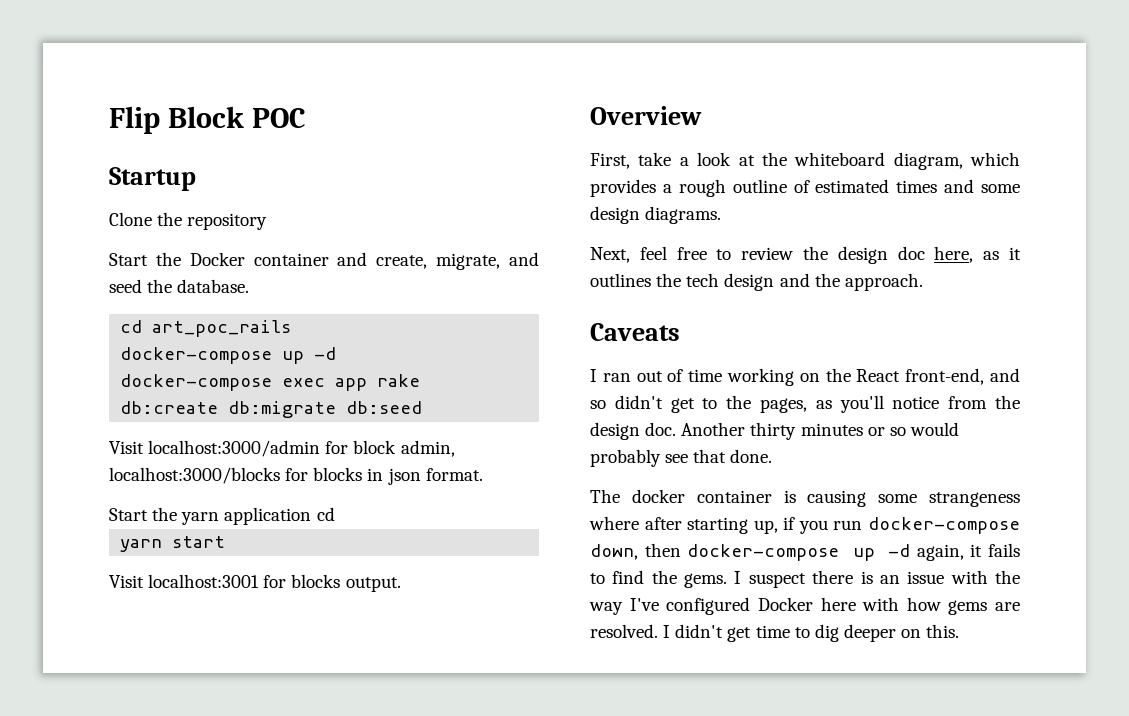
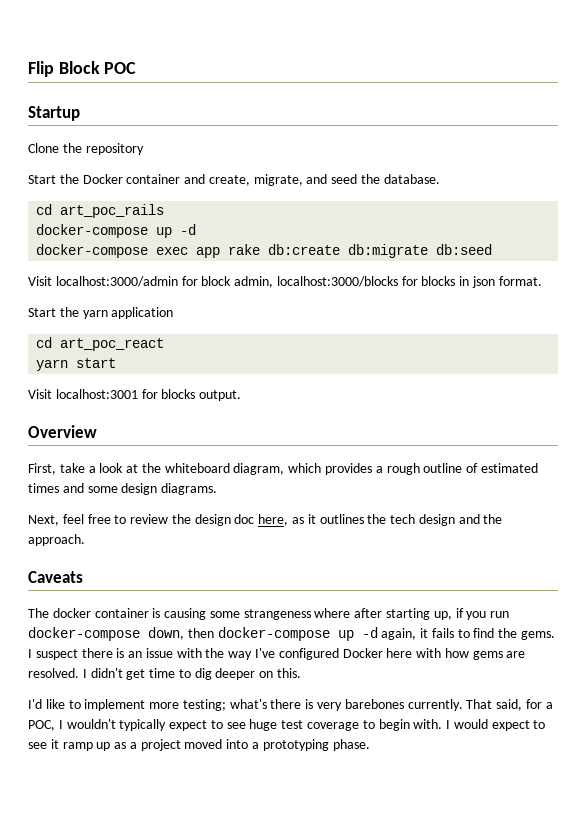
- Start the yarn application cd
+ Start the yarn application
+ cd art_poc_react
- I ran out of time working on the React front-end, and so didn't get to the pages, as you'll notice from the design doc. Another thirty minutes or so would probably see that done.
+ I'd like to implement more testing; what's there is very barebones currently. That said, for a POC, I wouldn't typically expect to see huge test coverage to begin with. I would expect to see it ramp up as a project moved into a prototyping phase.

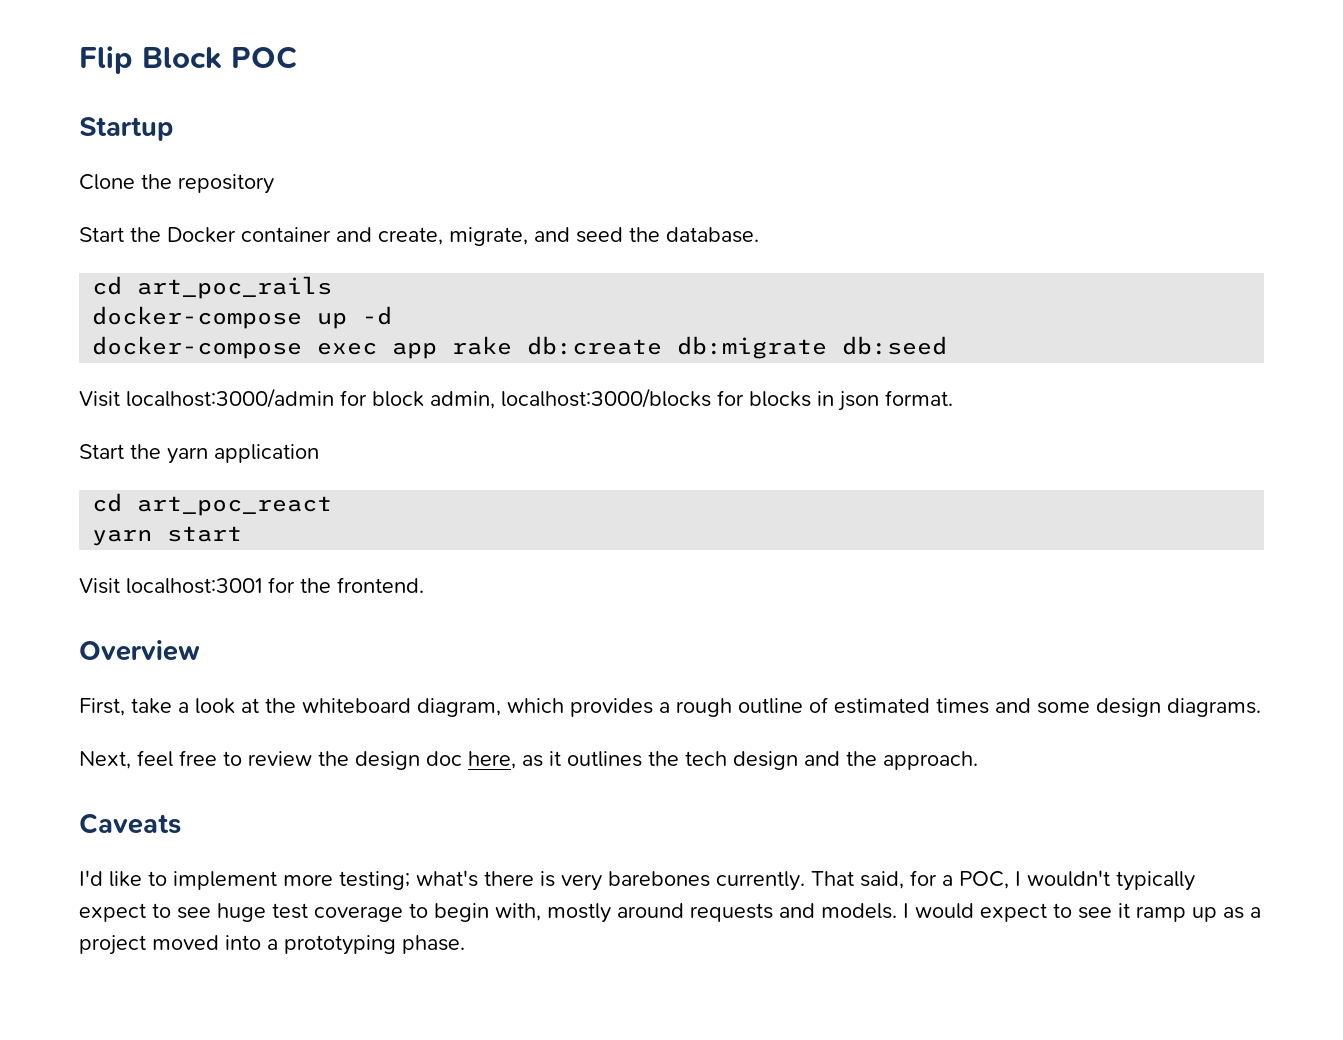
- Visit localhost:3001 for blocks output.
+ Visit localhost:3001 for the frontend.
- The docker container is causing some strangeness where after starting up, if you run docker-compose down, then docker-compose up -d again, it fails to find the gems. I suspect there is an issue with the way I've configured Docker here with how gems are resolved. I didn't get time to dig deeper on this.
- That said, for a POC, I wouldn't typically expect to see huge test coverage to begin with.
+ That said, for a POC, I wouldn't typically expect to see huge test coverage to begin with, mostly around requests and models.

